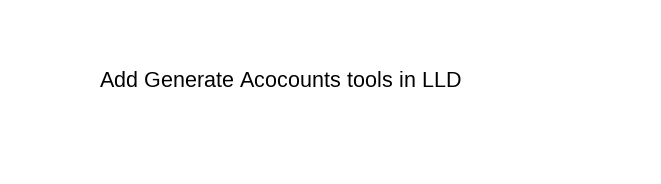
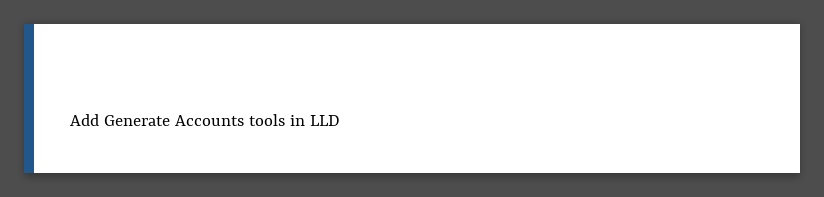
- Add Generate Acocounts tools in LLD
+ Add Generate Accounts tools in LLD

